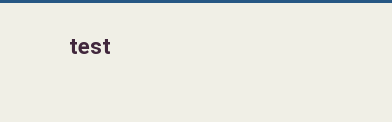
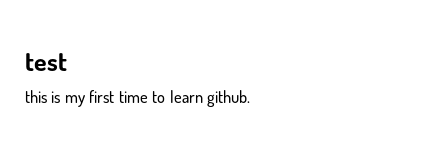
+ this is my first time to learn github.

